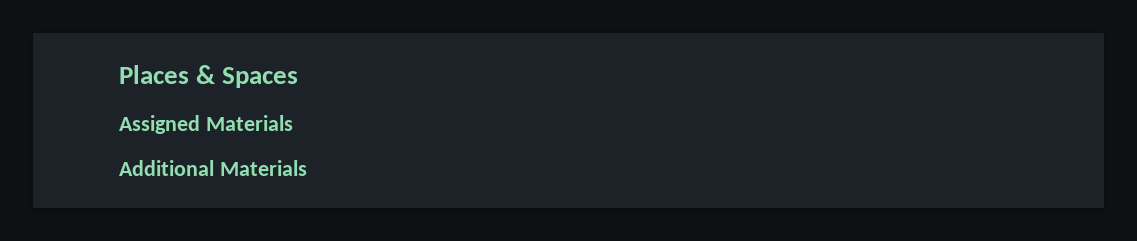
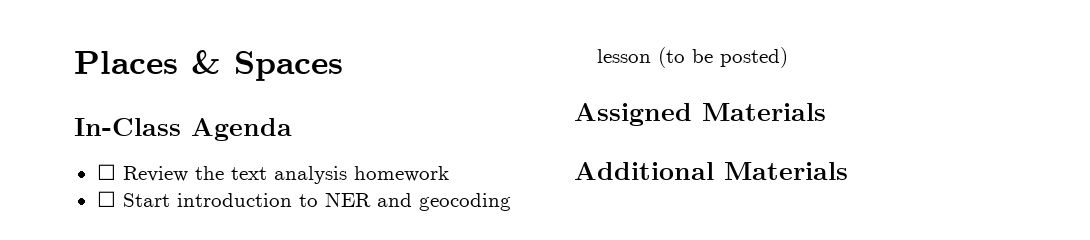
+ In-Class Agenda
+ ☐ Review the text analysis homework
+ ☐ Start introduction to NER and geocoding lesson (to be posted)

